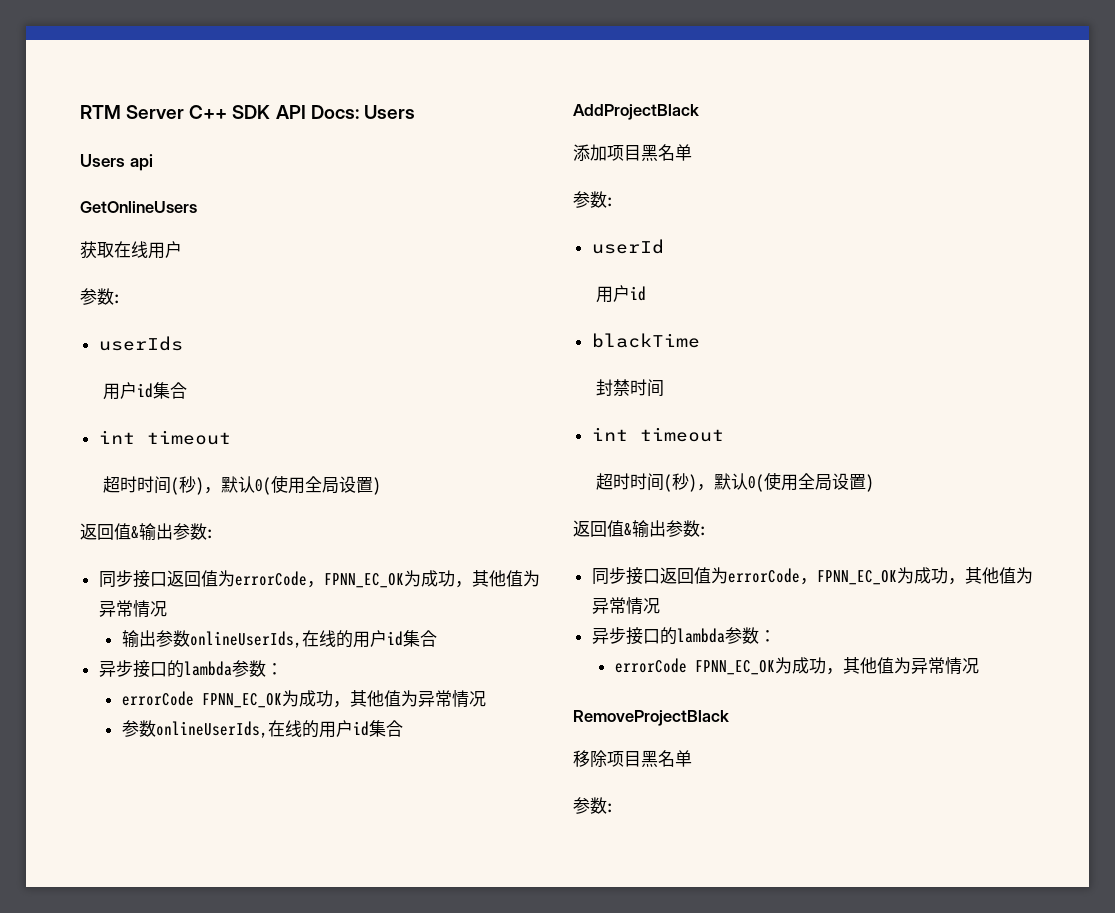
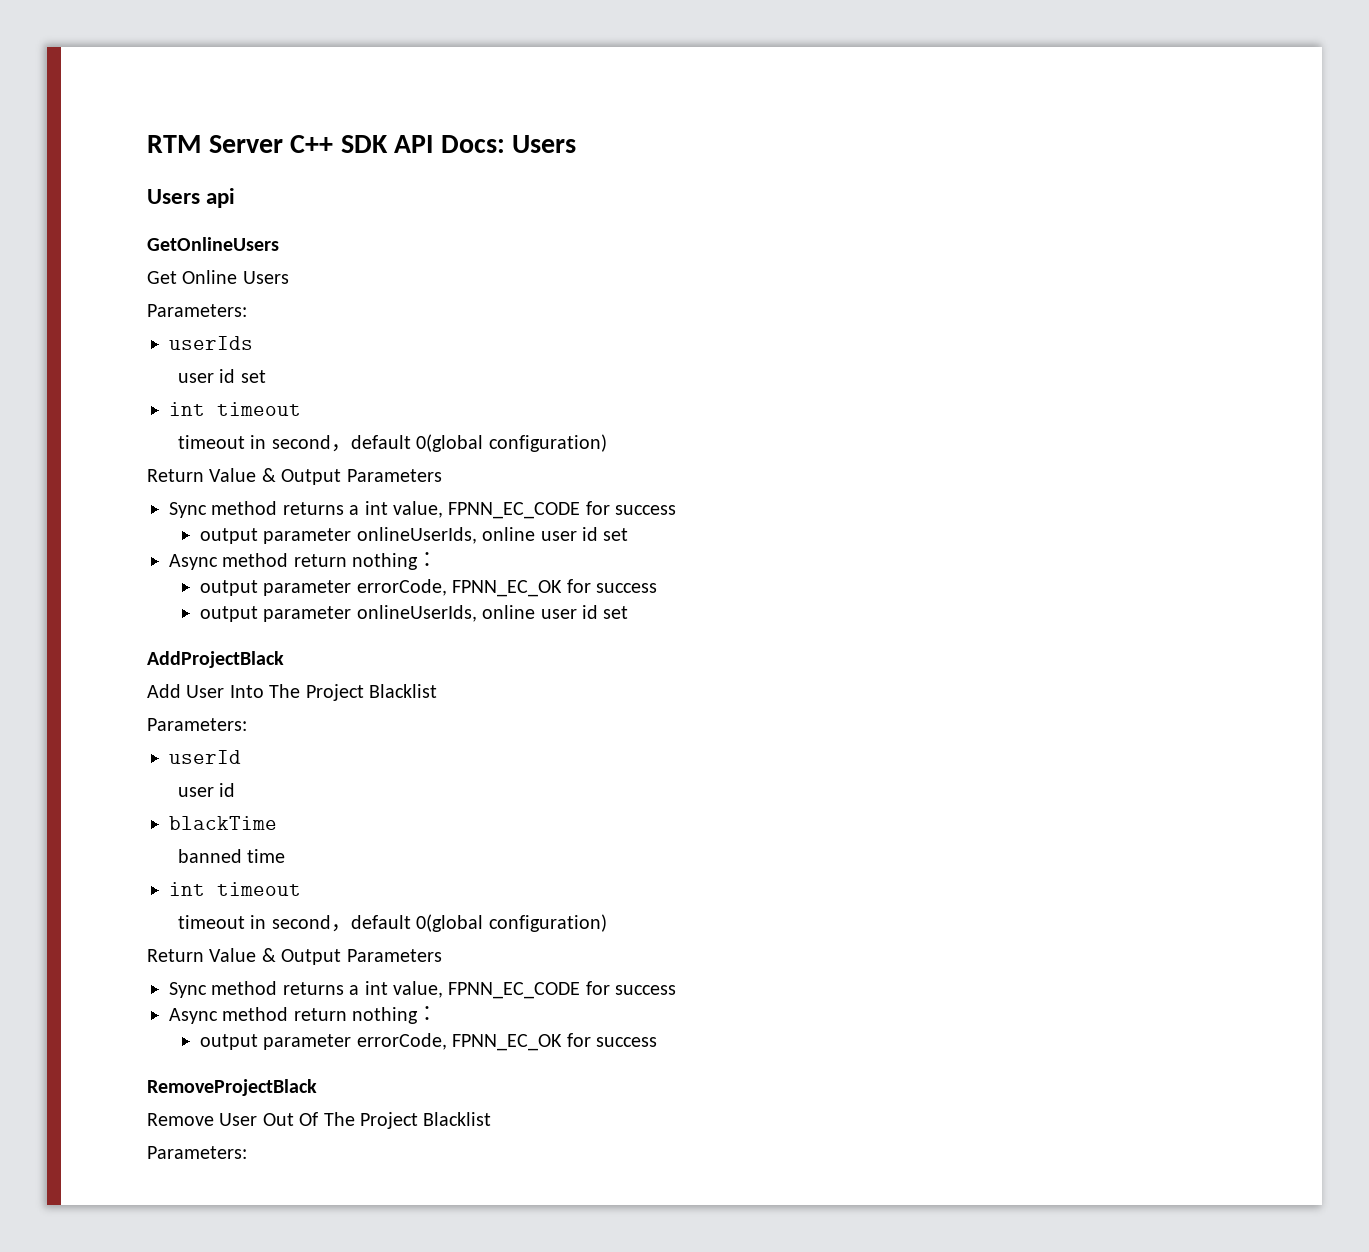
- 获取在线用户
- 参数:
+ Get Online Users
+ Parameters:
  userIds
- 用户id集合
+ user id set
  int timeout
- 超时时间(秒)，默认0(使用全局设置)
- 返回值&输出参数:
- 同步接口返回值为errorCode，FPNN_EC_OK为成功，其他值为异常情况
- 输出参数onlineUserIds,在线的用户id集合
- 异步接口的lambda参数：
- errorCode FPNN_EC_OK为成功，其他值为异常情况
- 参数onlineUserIds,在线的用户id集合
+ timeout in second，default 0(global configuration)
+ Return Value & Output Parameters
+ Sync method returns a int value, FPNN_EC_CODE for success
+ output parameter onlineUserIds, online user id set
+ Async method return nothing：
+ output parameter errorCode, FPNN_EC_OK for success
+ output parameter onlineUserIds, online user id set
  AddProjectBlack
- 添加项目黑名单
- 参数:
+ Add User Into The Project Blacklist
+ Parameters:
  userId
- 用户id
+ user id
- 封禁时间
+ banned time
  int timeout
- 超时时间(秒)，默认0(使用全局设置)
- 返回值&输出参数:
- 同步接口返回值为errorCode，FPNN_EC_OK为成功，其他值为异常情况
- 异步接口的lambda参数：
- errorCode FPNN_EC_OK为成功，其他值为异常情况
+ timeout in second，default 0(global configuration)
+ Return Value & Output Parameters
+ Sync method returns a int value, FPNN_EC_CODE for success
+ Async method return nothing：
+ output parameter errorCode, FPNN_EC_OK for success
  RemoveProjectBlack
- 移除项目黑名单
- 参数:
+ Remove User Out Of The Project Blacklist
+ Parameters:

